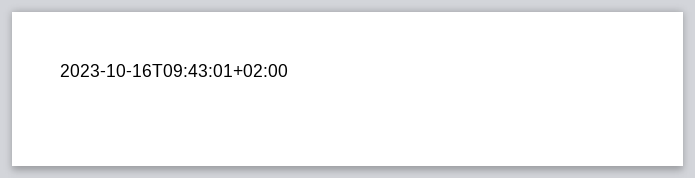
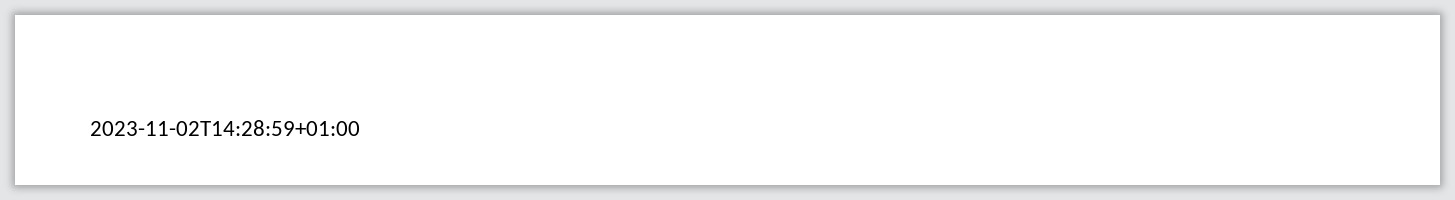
- 2023-10-16T09:43:01+02:00
+ 2023-11-02T14:28:59+01:00

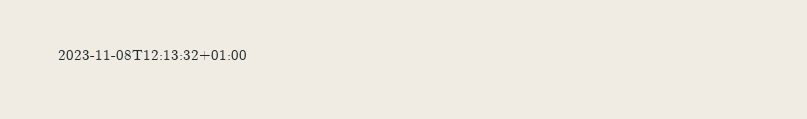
- 2023-11-02T14:28:59+01:00
+ 2023-11-08T12:13:32+01:00

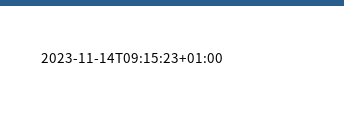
- 2023-11-08T12:13:32+01:00
+ 2023-11-14T09:15:23+01:00

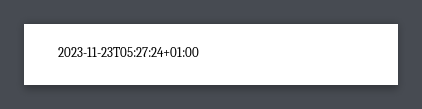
- 2023-11-14T09:15:23+01:00
+ 2023-11-23T05:27:24+01:00

